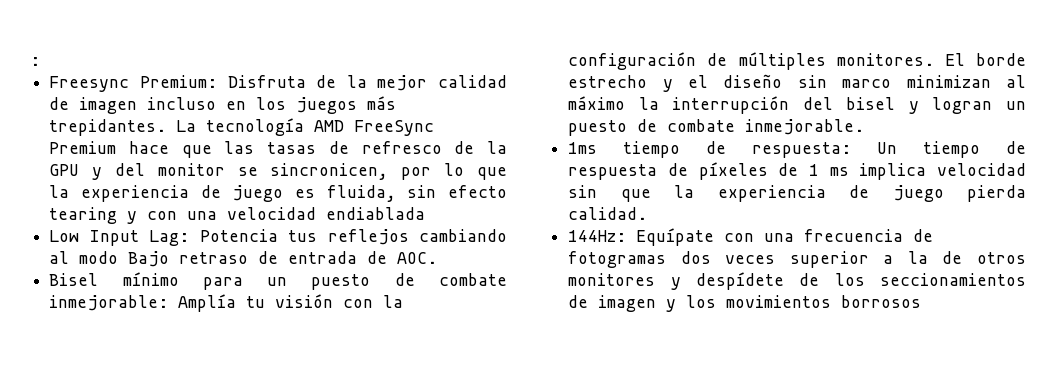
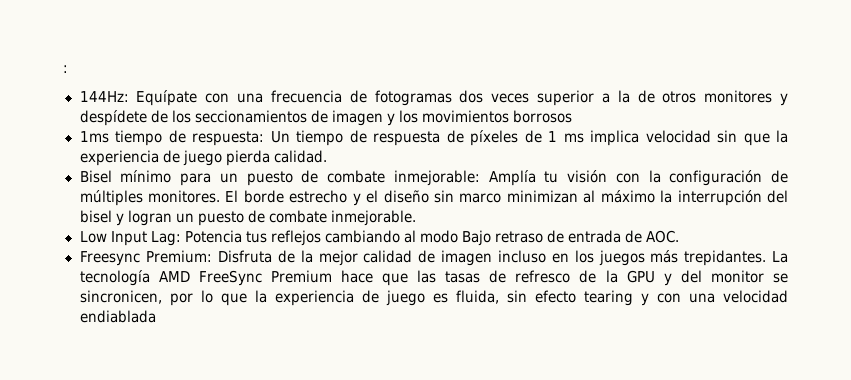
+ 144Hz: Equípate con una frecuencia de fotogramas dos veces superior a la de otros monitores y despídete de los seccionamientos de imagen y los movimientos borrosos
+ 1ms tiempo de respuesta: Un tiempo de respuesta de píxeles de 1 ms implica velocidad sin que la experiencia de juego pierda calidad.
+ Bisel mínimo para un puesto de combate inmejorable: Amplía tu visión con la configuración de múltiples monitores. El borde estrecho y el diseño sin marco minimizan al máximo la interrupción del bisel y logran un puesto de combate inmejorable.
+ Low Input Lag: Potencia tus reflejos cambiando al modo Bajo retraso de entrada de AOC.
- Low Input Lag: Potencia tus reflejos cambiando al modo Bajo retraso de entrada de AOC.
- Bisel mínimo para un puesto de combate inmejorable: Amplía tu visión con la configuración de múltiples monitores. El borde estrecho y el diseño sin marco minimizan al máximo la interrupción del bisel y logran un puesto de combate inmejorable.
- 1ms tiempo de respuesta: Un tiempo de respuesta de píxeles de 1 ms implica velocidad sin que la experiencia de juego pierda calidad.
- 144Hz: Equípate con una frecuencia de fotogramas dos veces superior a la de otros monitores y despídete de los seccionamientos de imagen y los movimientos borrosos

